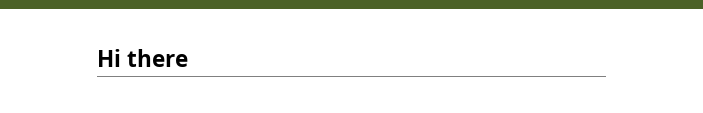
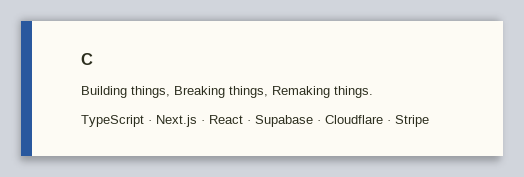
- Hi there
+ C
+ Building things, Breaking things, Remaking things.
+ TypeScript · Next.js · React · Supabase · Cloudflare · Stripe

